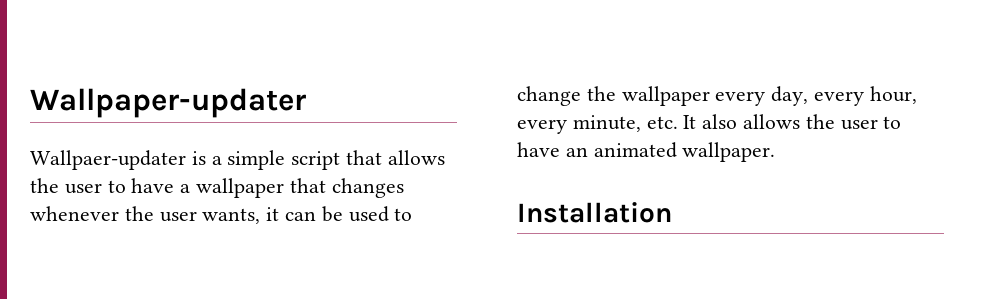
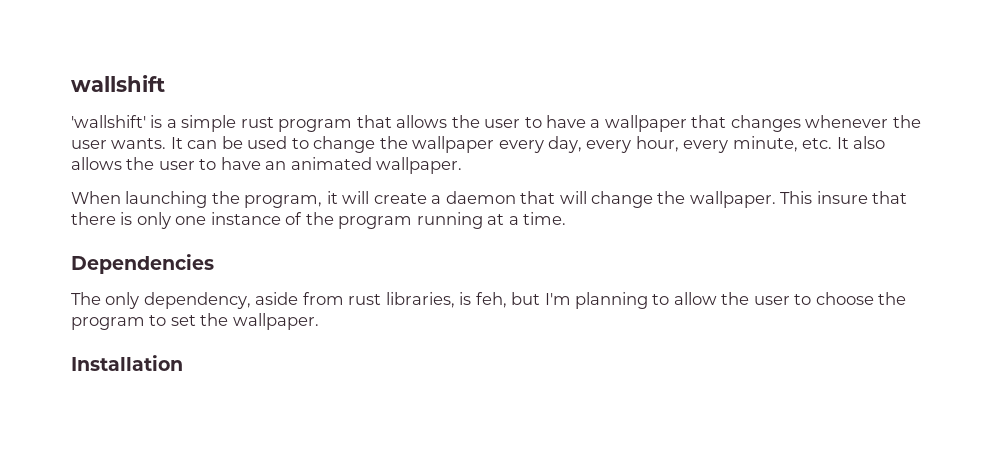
- Wallpaper-updater
- Wallpaer-updater is a simple script that allows the user to have a wallpaper that changes whenever the user wants, it can be used to change the wallpaper every day, every hour, every minute, etc. It also allows the user to have an animated wallpaper.
+ wallshift
+ 'wallshift' is a simple rust program that allows the user to have a wallpaper that changes whenever the user wants. It can be used to change the wallpaper every day, every hour, every minute, etc. It also allows the user to have an animated wallpaper.
+ When launching the program, it will create a daemon that will change the wallpaper. This insure that there is only one instance of the program running at a time.
+ Dependencies
+ The only dependency, aside from rust libraries, is feh, but I'm planning to allow the user to choose the program to set the wallpaper.

